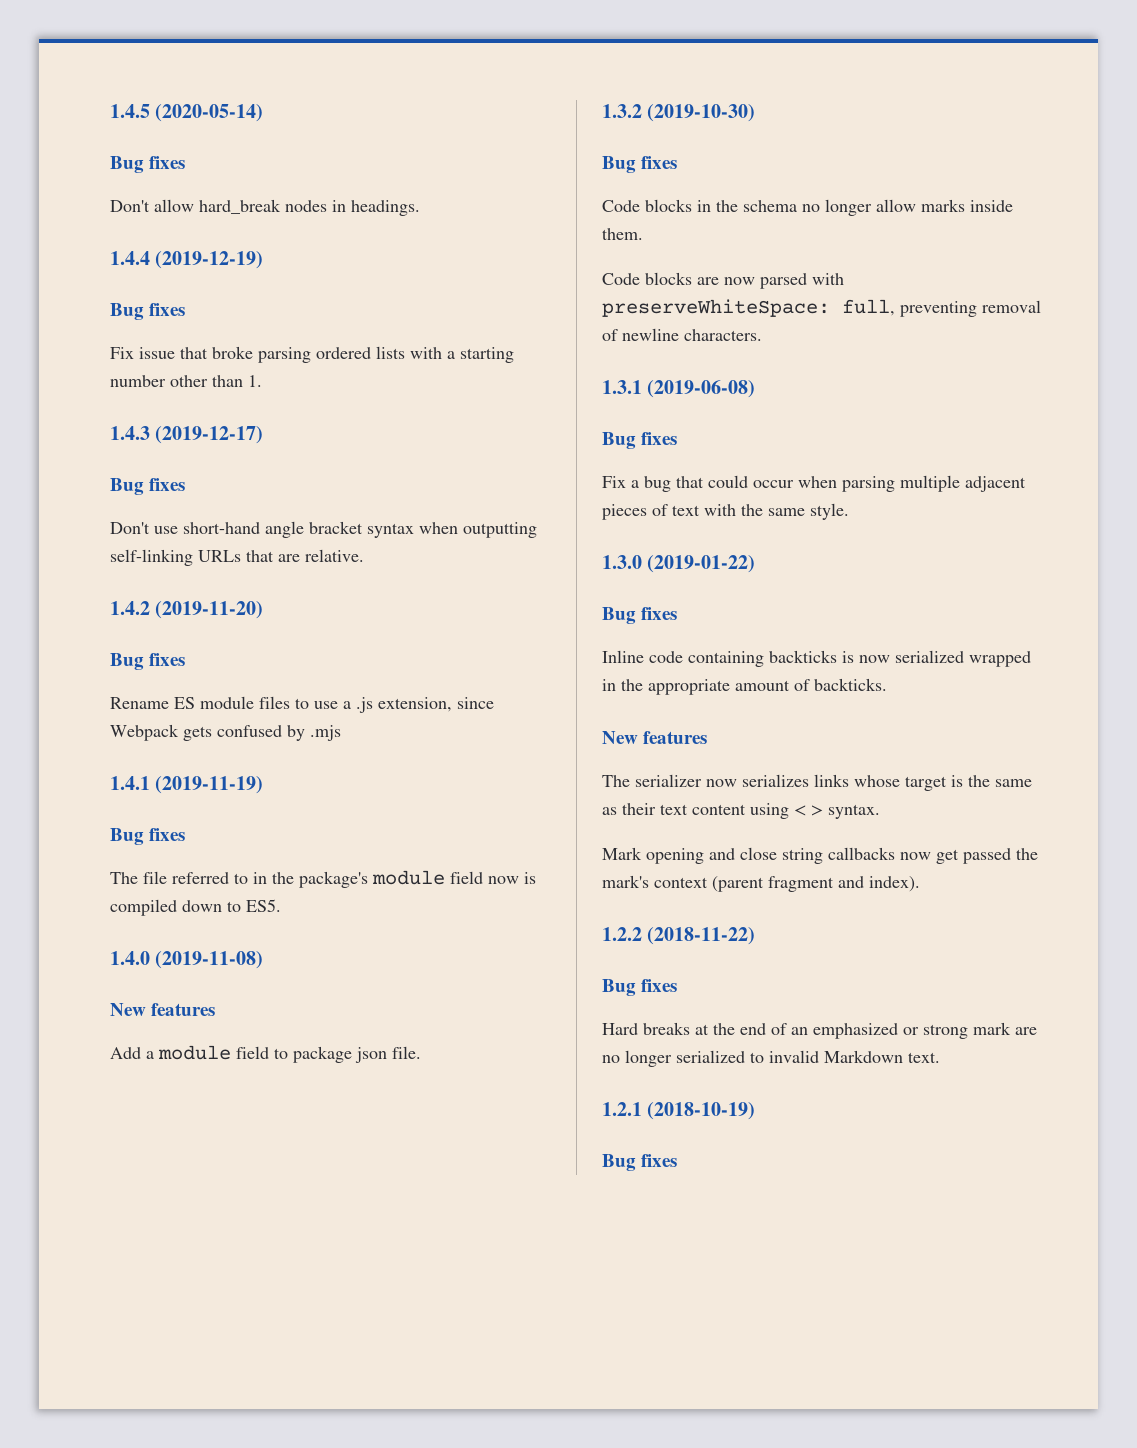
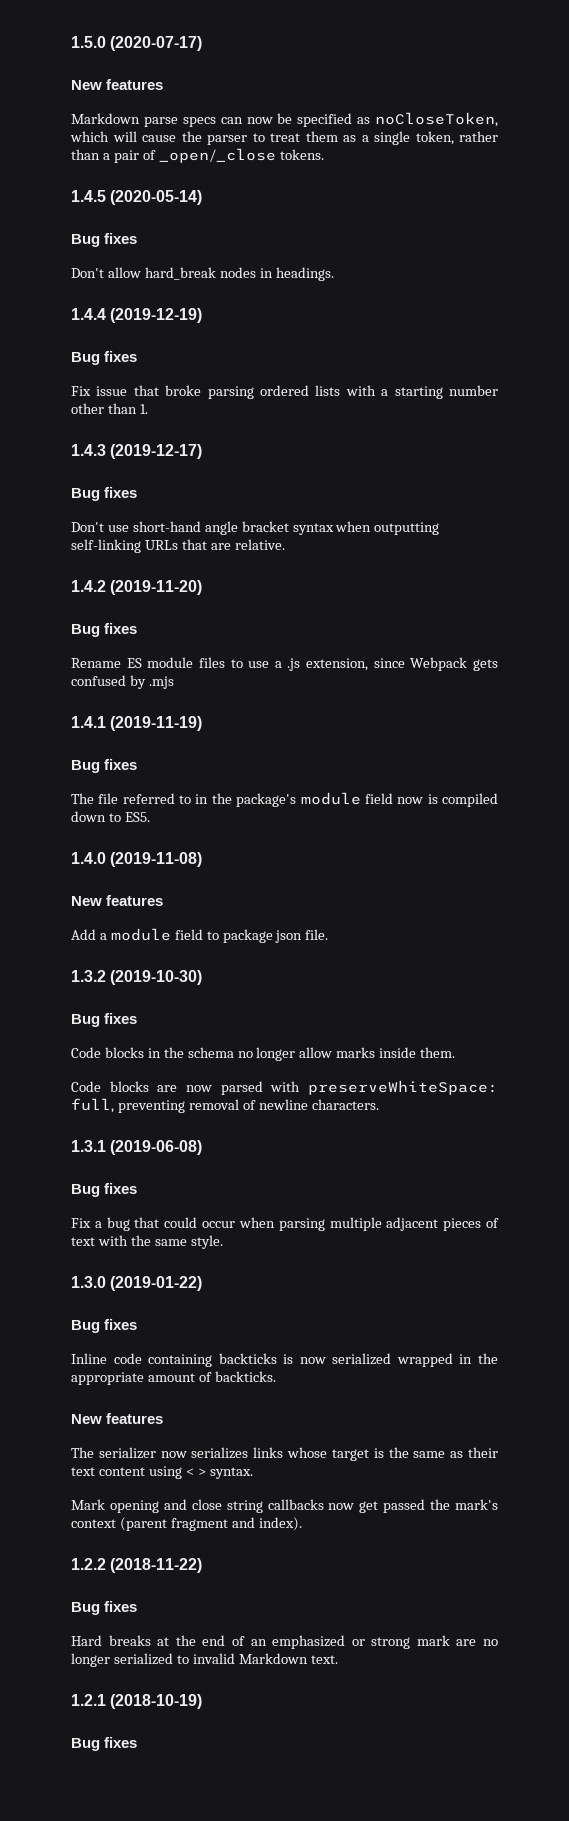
+ 1.5.0 (2020-07-17)
+ New features
+ Markdown parse specs can now be specified as noCloseToken, which will cause the parser to treat them as a single token, rather than a pair of _open/_close tokens.

